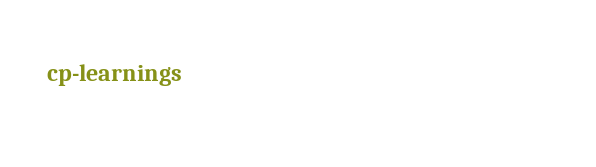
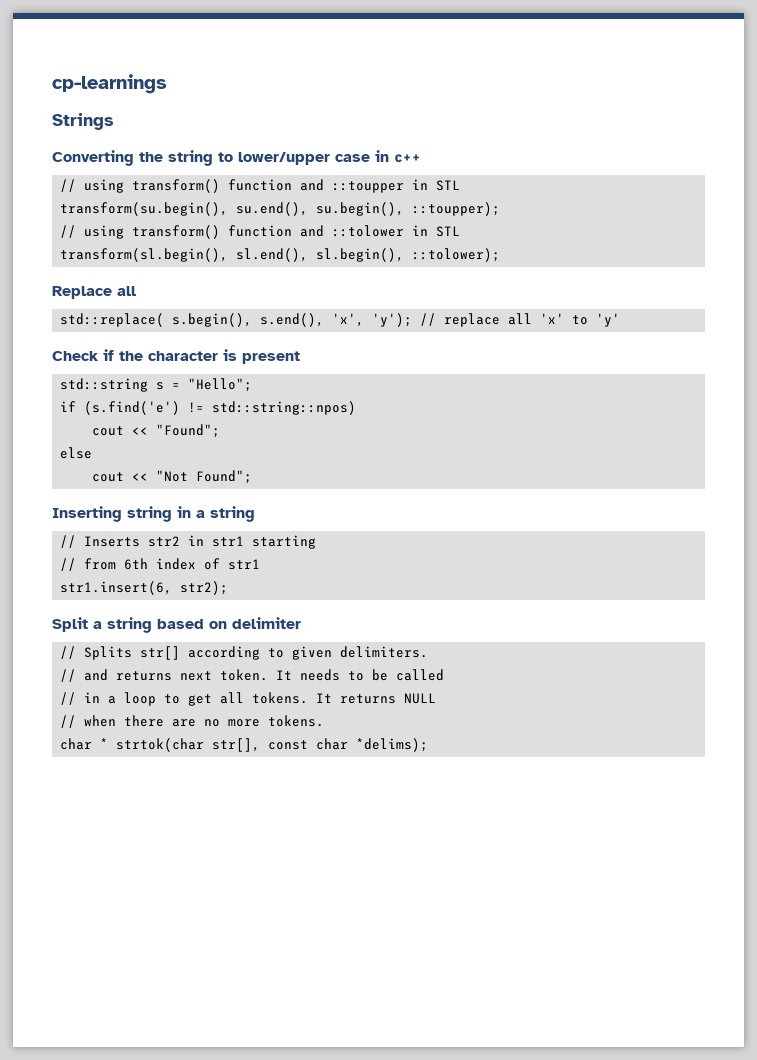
+ Strings
+ Converting the string to lower/upper case in c++
+ // using transform() function and ::toupper in STL
+ transform(su.begin(), su.end(), su.begin(), ::toupper);
+ // using transform() function and ::tolower in STL
+ transform(sl.begin(), sl.end(), sl.begin(), ::tolower);
+ Replace all
+ std::replace( s.begin(), s.end(), 'x', 'y'); // replace all 'x' to 'y'
+ Check if the character is present
+ std::string s = "Hello";
+ if (s.find('e') != std::string::npos)
+ cout << "Found";
+ else
+ cout << "Not Found";
+ Inserting string in a string
+ // Inserts str2 in str1 starting
+ // from 6th index of str1
+ str1.insert(6, str2);
+ Split a string based on delimiter
+ // Splits str[] according to given delimiters.
+ // and returns next token. It needs to be called
+ // in a loop to get all tokens. It returns NULL
+ // when there are no more tokens.
+ char * strtok(char str[], const char *delims);

